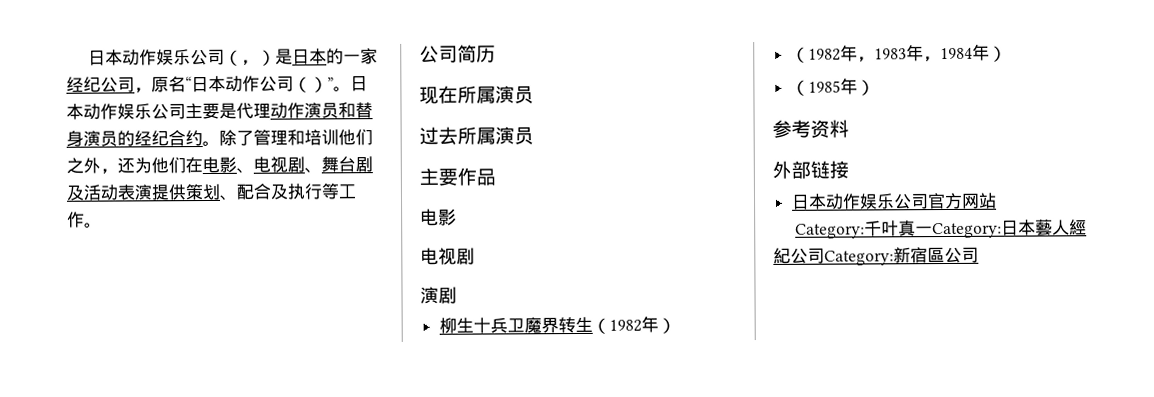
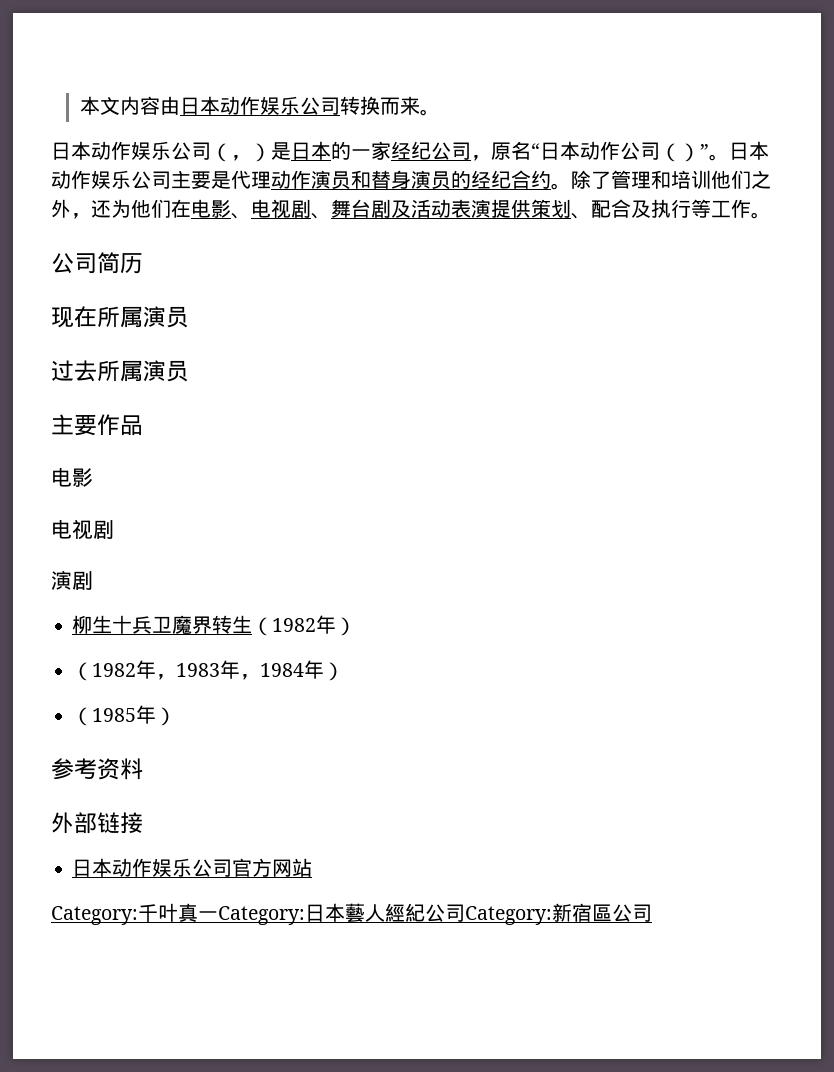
+ 本文内容由日本动作娱乐公司转换而来。

